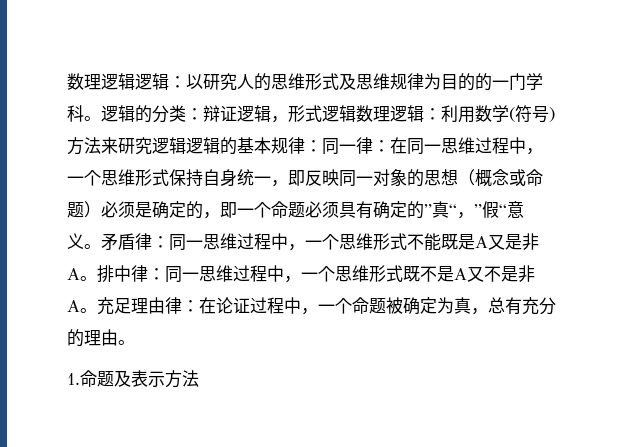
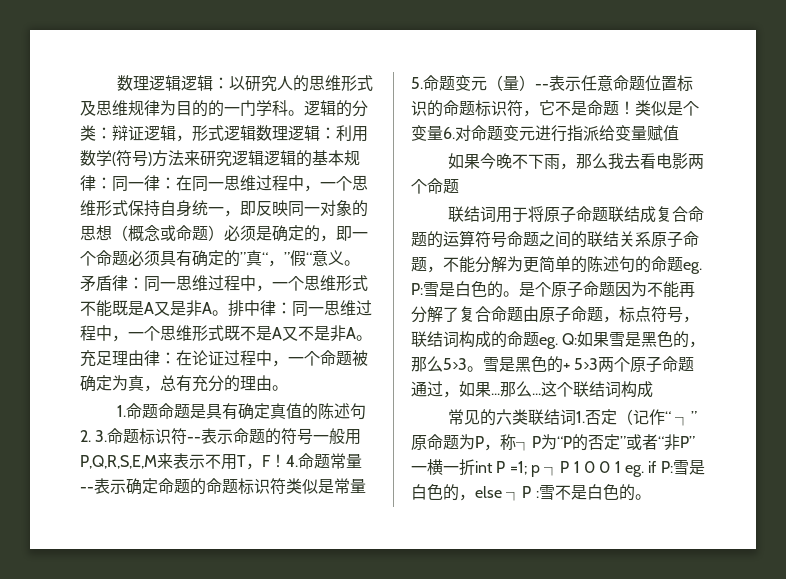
- 1.命题及表示方法
+ 1.命题命题是具有确定真值的陈述句2. 3.命题标识符--表示命题的符号一般用P,Q,R,S,E,M来表示不用T，F！4.命题常量--表示确定命题的命题标识符类似是常量5.命题变元（量）--表示任意命题位置标识的命题标识符，它不是命题！类似是个变量6.对命题变元进行指派给变量赋值
+ 如果今晚不下雨，那么我去看电影两个命题
+ 联结词用于将原子命题联结成复合命题的运算符号命题之间的联结关系原子命题，不能分解为更简单的陈述句的命题eg. P:雪是白色的。是个原子命题因为不能再分解了复合命题由原子命题，标点符号，联结词构成的命题eg. Q:如果雪是黑色的，那么5>3。雪是黑色的+ 5>3两个原子命题通过，如果...那么...这个联结词构成
+ 常见的六类联结词1.否定（记作“ ┐”原命题为P，称┐P为“P的否定”或者“非P”一横一折int P =1; p ┐P 1 0 0 1 eg. if P:雪是白色的，else ┐P :雪不是白色的。

